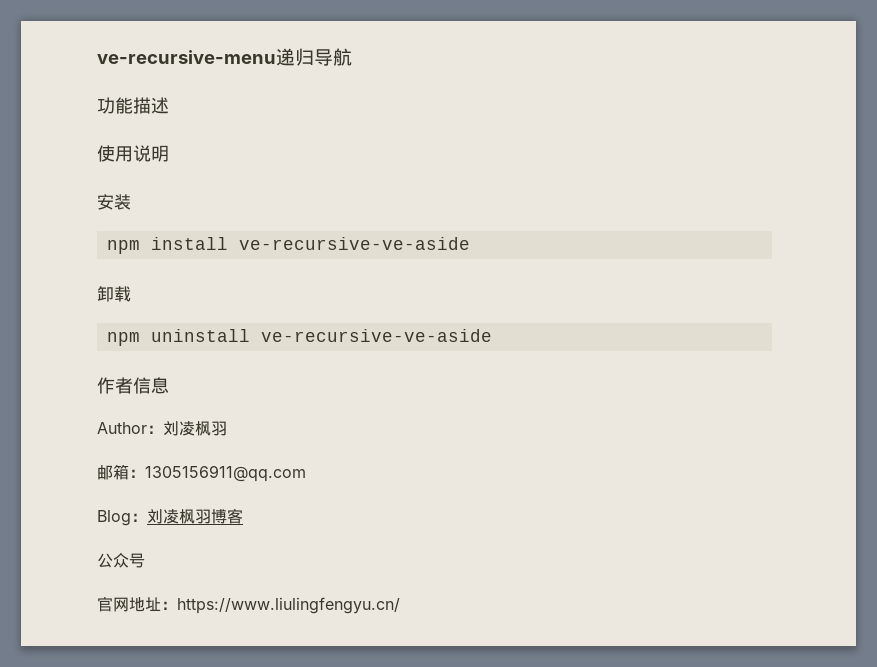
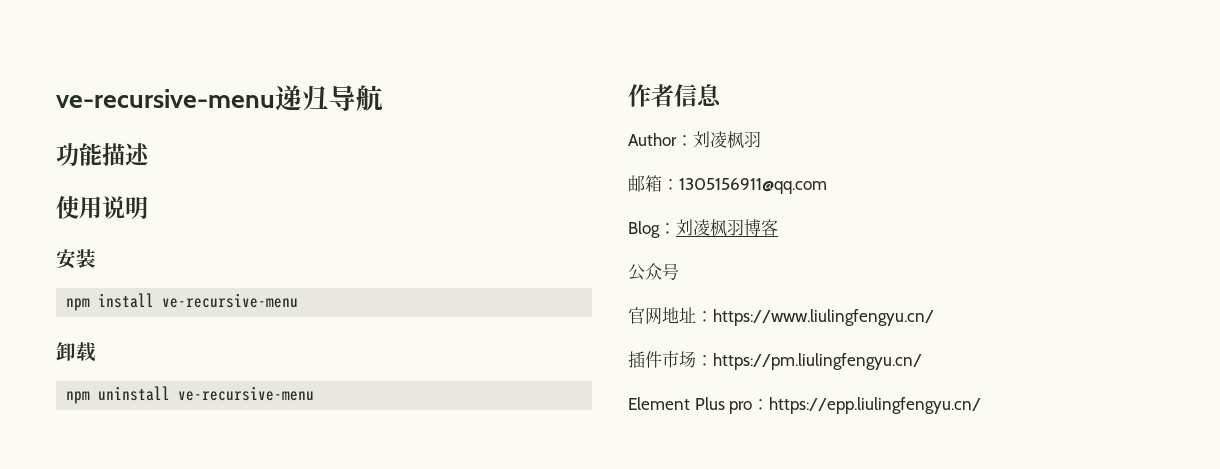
- npm install ve-recursive-ve-aside
+ npm install ve-recursive-menu
- npm uninstall ve-recursive-ve-aside
+ npm uninstall ve-recursive-menu
+ 插件市场：https://pm.liulingfengyu.cn/
+ Element Plus pro：https://epp.liulingfengyu.cn/

